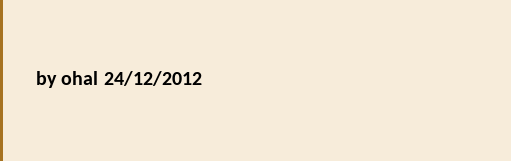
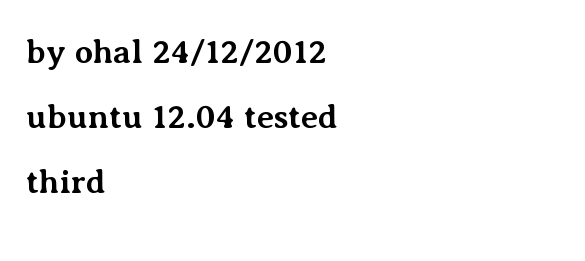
+ ubuntu 12.04 tested
+ third

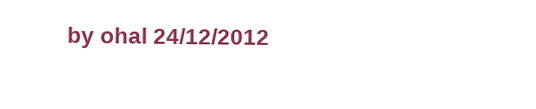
- ubuntu 12.04 tested
- third

